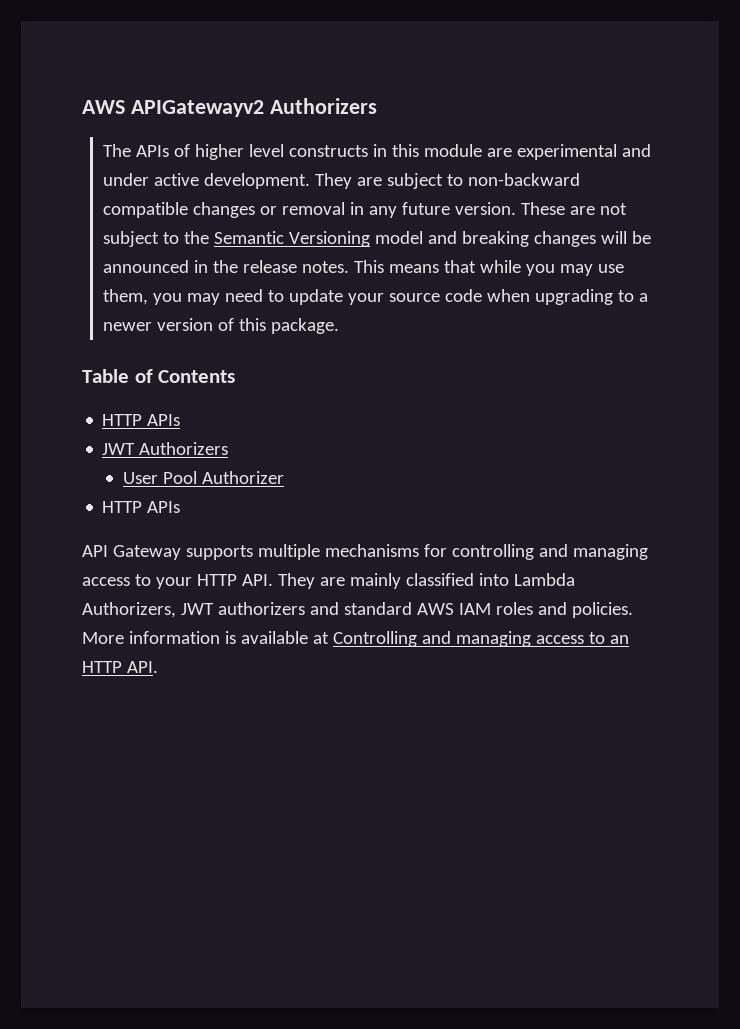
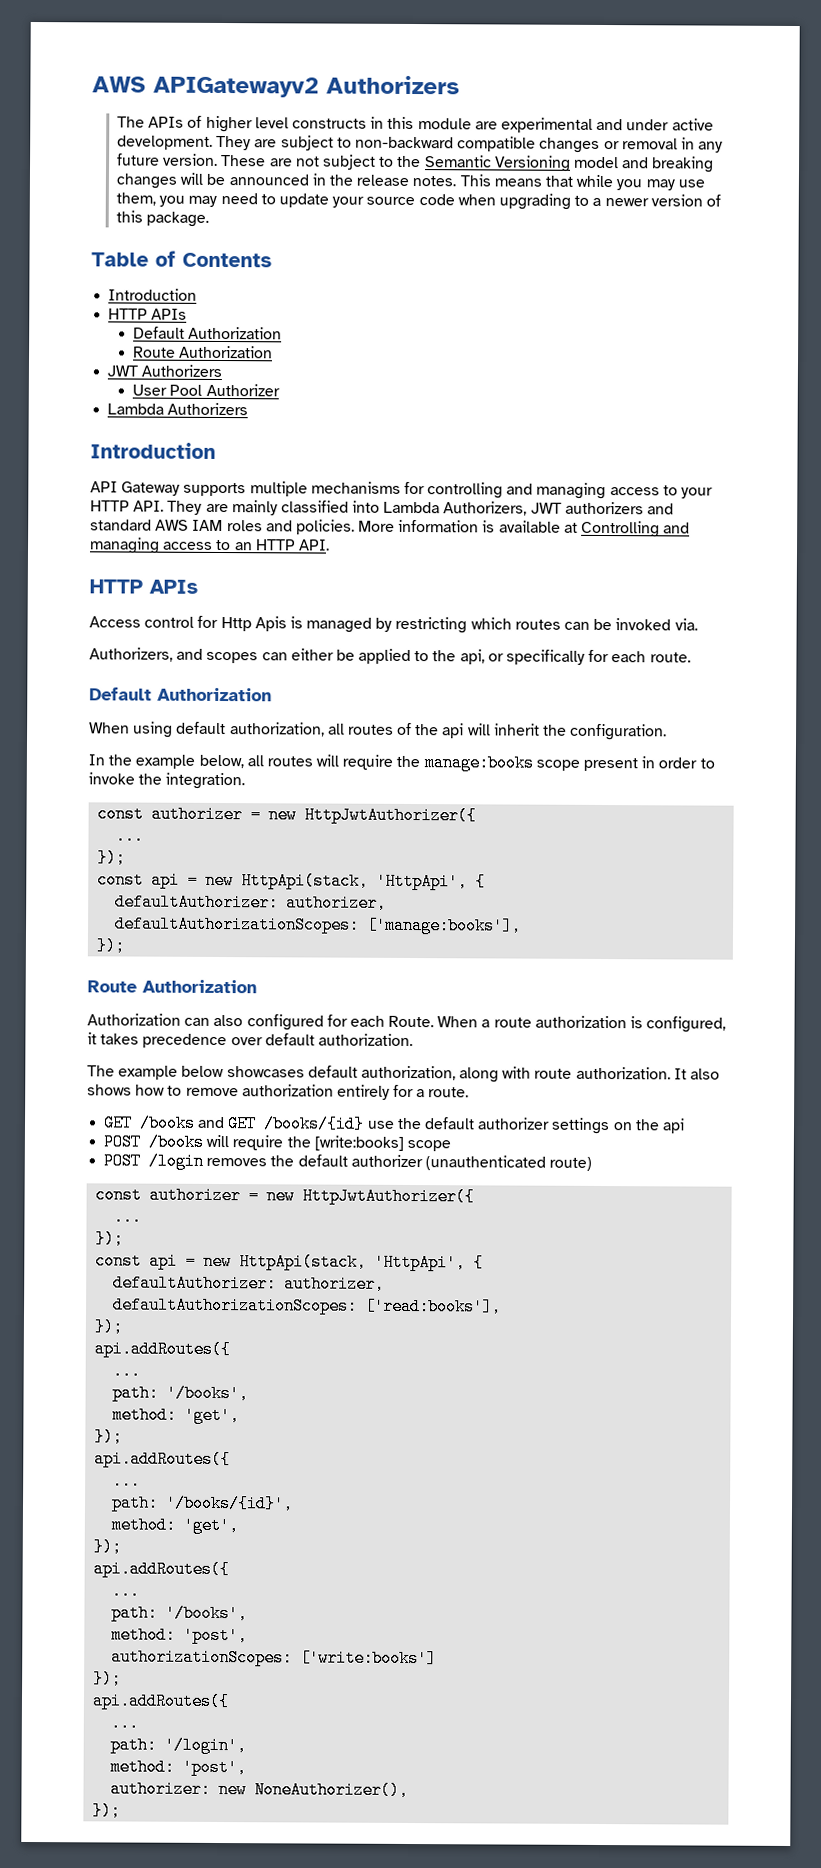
  Table of Contents
+ Introduction
  HTTP APIs
+ Default Authorization
+ Route Authorization
  User Pool Authorizer
- HTTP APIs
+ Lambda Authorizers
+ Introduction
  More information is available at Controlling and managing access to an HTTP API.
+ HTTP APIs
+ Access control for Http Apis is managed by restricting which routes can be invoked via.
+ Authorizers, and scopes can either be applied to the api, or specifically for each route.
+ Default Authorization
+ When using default authorization, all routes of the api will inherit the configuration.
+ In the example below, all routes will require the manage:books scope present in order to invoke the integration.
+ const authorizer = new HttpJwtAuthorizer({
+ ...
+ });
+ const api = new HttpApi(stack, 'HttpApi', {
+ defaultAuthorizer: authorizer,
+ defaultAuthorizationScopes: ['manage:books'],
+ });
+ Route Authorization
+ Authorization can also configured for each Route. When a route authorization is configured, it takes precedence over default authorization.
+ The example below showcases default authorization, along with route authorization. It also shows how to remove authorization entirely for a route.
+ GET /books and GET /books/{id} use the default authorizer settings on the api
+ POST /books will require the [write:books] scope
+ POST /login removes the default authorizer (unauthenticated route)
+ const authorizer = new HttpJwtAuthorizer({
+ ...
+ });
+ const api = new HttpApi(stack, 'HttpApi', {
+ defaultAuthorizer: authorizer,
+ defaultAuthorizationScopes: ['read:books'],
+ });
+ api.addRoutes({
+ ...
+ path: '/books',
+ method: 'get',
+ });
+ api.addRoutes({
+ ...
+ path: '/books/{id}',
+ method: 'get',
+ });
+ api.addRoutes({
+ ...
+ path: '/books',
+ method: 'post',
+ authorizationScopes: ['write:books']
+ });
+ api.addRoutes({
+ ...
+ path: '/login',
+ method: 'post',
+ authorizer: new NoneAuthorizer(),
+ });

